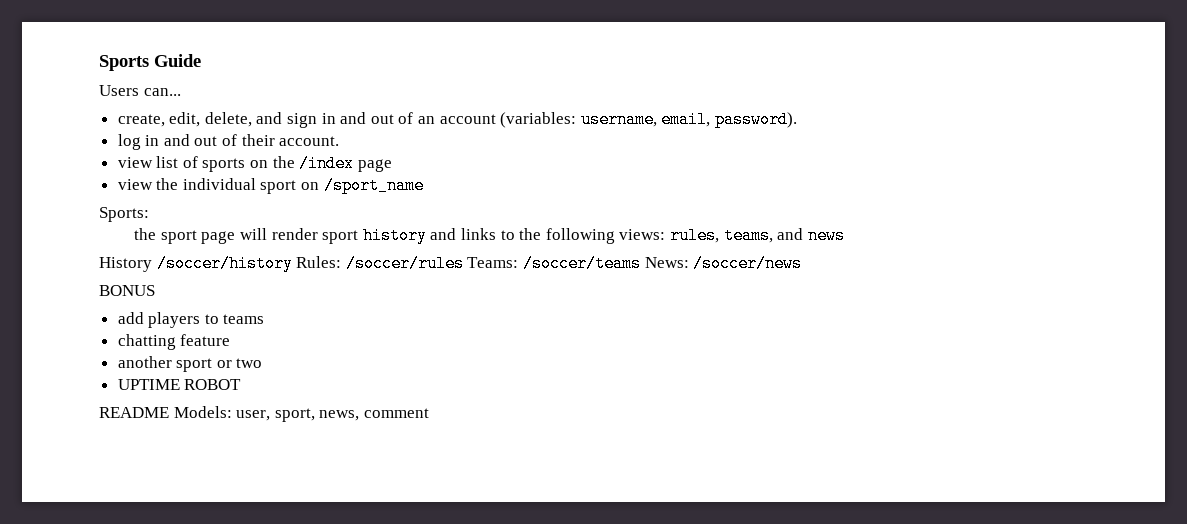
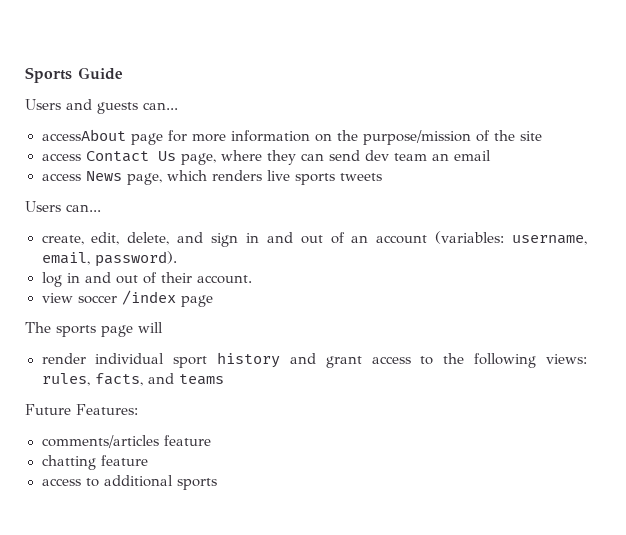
+ Users and guests can...
+ accessAbout page for more information on the purpose/mission of the site
+ access Contact Us page, where they can send dev team an email
+ access News page, which renders live sports tweets
- view list of sports on the /index page
- view the individual sport on /sport_name
- Sports:
- the sport page will render sport history and links to the following views: rules, teams, and news
- History /soccer/history Rules: /soccer/rules Teams: /soccer/teams News: /soccer/news
- BONUS
- add players to teams
+ view soccer /index page
+ The sports page will
+ render individual sport history and grant access to the following views: rules, facts, and teams
+ Future Features:
+ comments/articles feature
  chatting feature
- another sport or two
- UPTIME ROBOT
- README Models: user, sport, news, comment
+ access to additional sports

